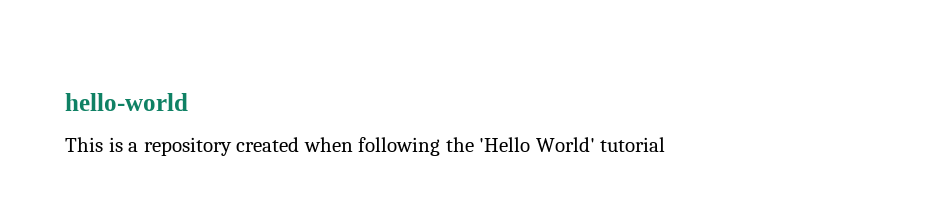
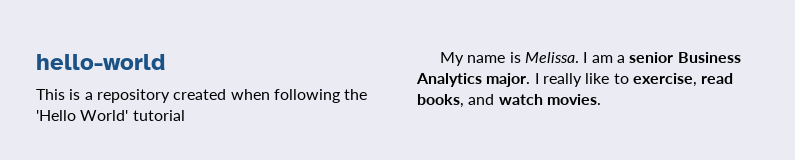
+ My name is Melissa. I am a senior Business Analytics major. I really like to exercise, read books, and watch movies.

